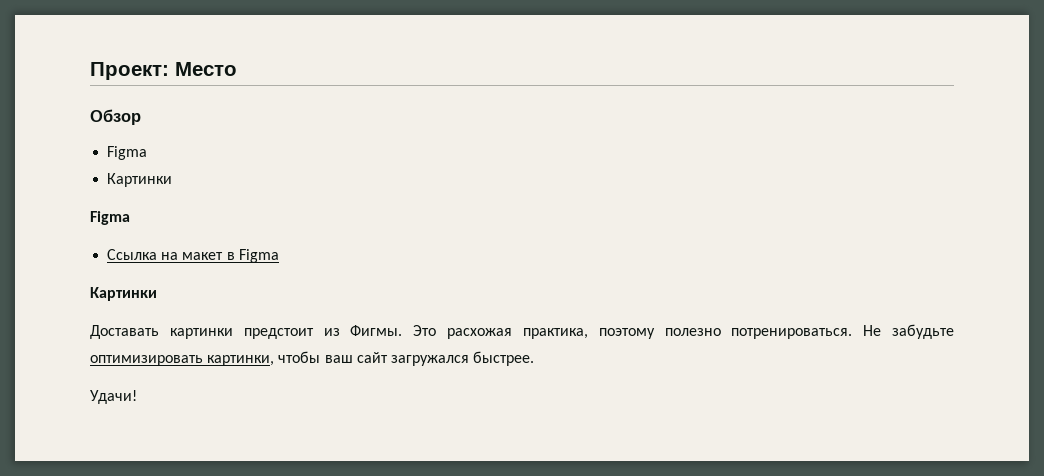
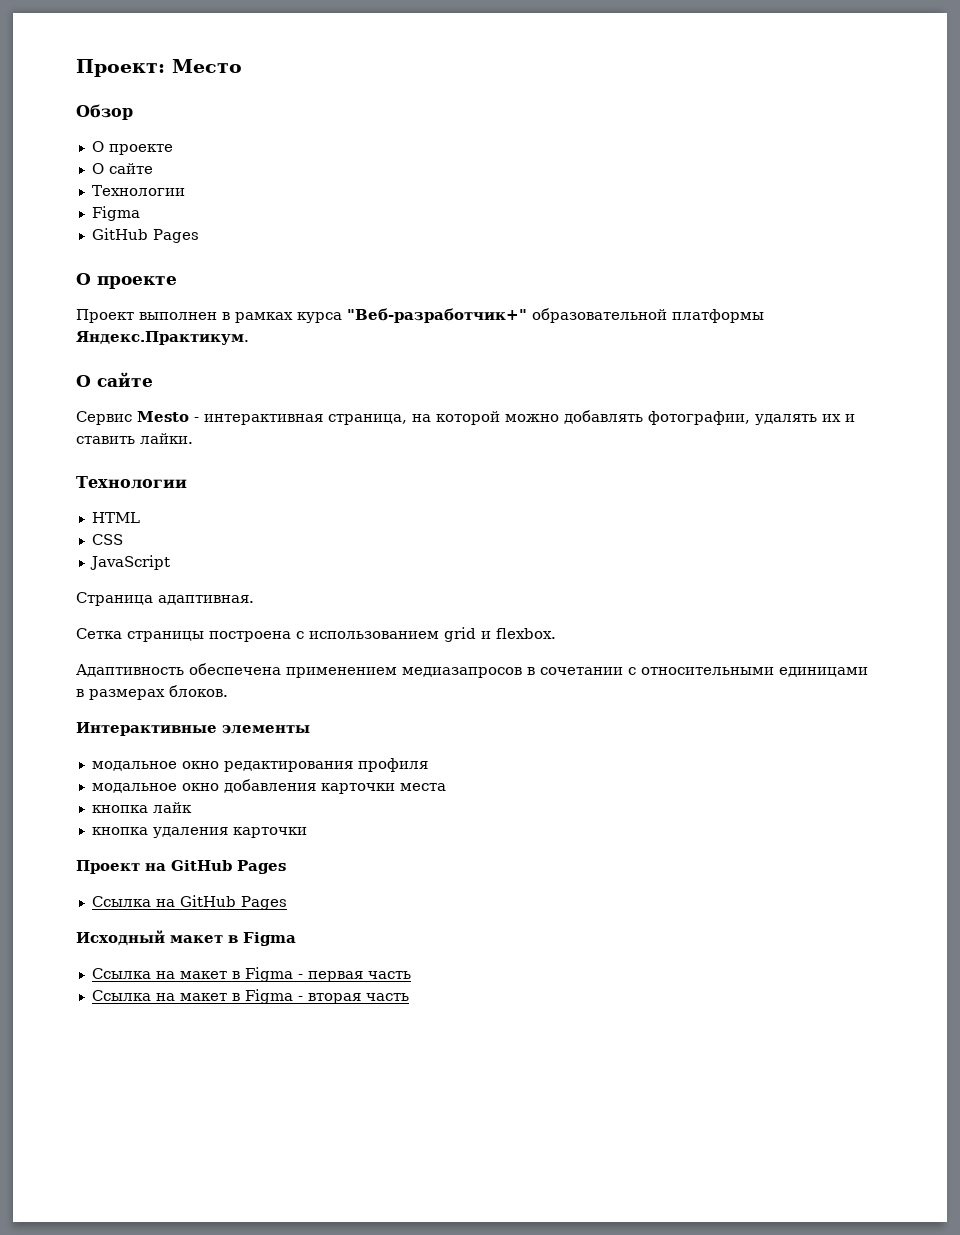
  Обзор
+ О проекте
+ О сайте
+ Технологии
  Figma
- Картинки
- Figma
+ GitHub Pages
+ О проекте
+ Проект выполнен в рамках курса "Веб-разработчик+" образовательной платформы Яндекс.Практикум.
+ О сайте
+ Сервис Mesto - интерактивная страница, на которой можно добавлять фотографии, удалять их и ставить лайки.
+ Технологии
+ HTML
+ CSS
+ JavaScript
+ Страница адаптивная.
+ Сетка страницы построена с использованием grid и flexbox.
+ Адаптивность обеспечена применением медиазапросов в сочетании с относительными единицами в размерах блоков.
+ Интерактивные элементы
+ модальное окно редактирования профиля
+ модальное окно добавления карточки места
+ кнопка лайк
+ кнопка удаления карточки
+ Проект на GitHub Pages
+ Ссылка на GitHub Pages
+ Исходный макет в Figma
- Ссылка на макет в Figma
- Картинки
- Доставать картинки предстоит из Фигмы. Это расхожая практика, поэтому полезно потренироваться. Не забудьте оптимизировать картинки, чтобы ваш сайт загружался быстрее.
- Удачи!
+ Ссылка на макет в Figma - первая часть
+ Ссылка на макет в Figma - вторая часть

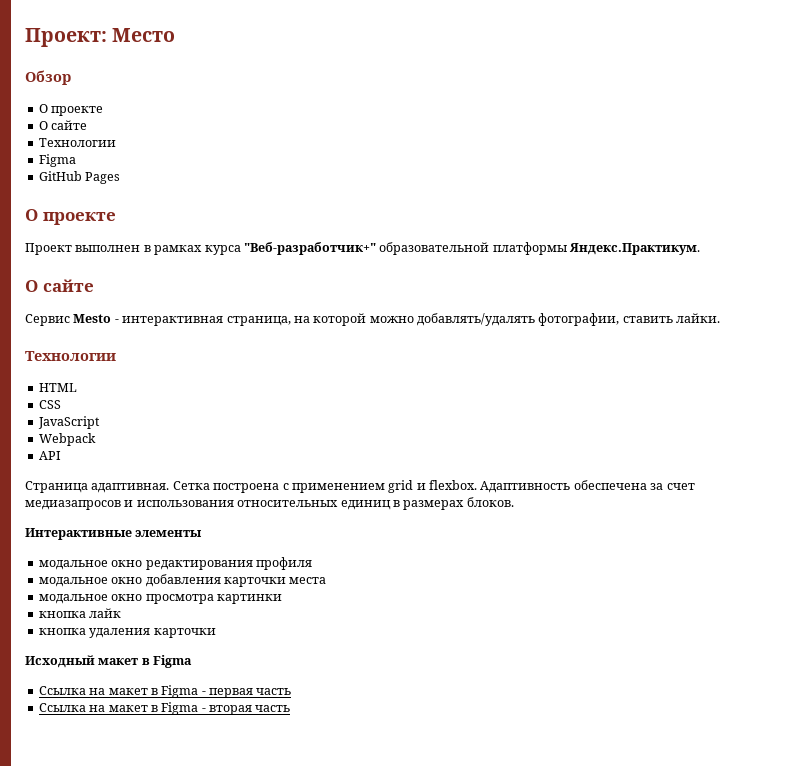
- Сервис Mesto - интерактивная страница, на которой можно добавлять фотографии, удалять их и ставить лайки.
+ Сервис Mesto - интерактивная страница, на которой можно добавлять/удалять фотографии, ставить лайки.
+ Webpack
+ API
- Страница адаптивная.
- Сетка страницы построена с использованием grid и flexbox.
- Адаптивность обеспечена применением медиазапросов в сочетании с относительными единицами в размерах блоков.
+ Страница адаптивная. Сетка построена с применением grid и flexbox. Адаптивность обеспечена за счет медиазапросов и использования относительных единиц в размерах блоков.
+ модальное окно просмотра картинки
- Проект на GitHub Pages
- Ссылка на GitHub Pages

